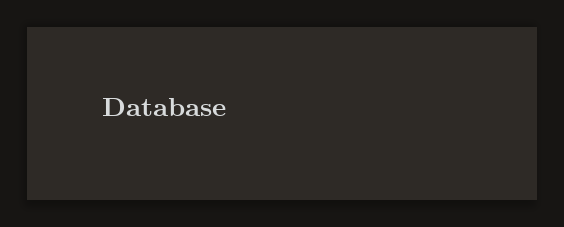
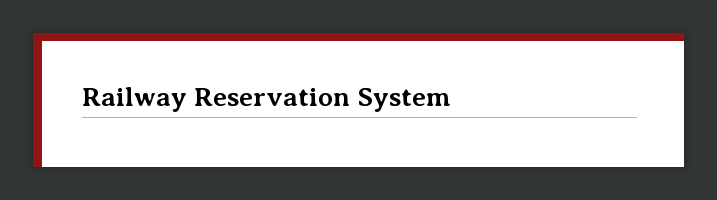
- Database
+ Railway Reservation System

